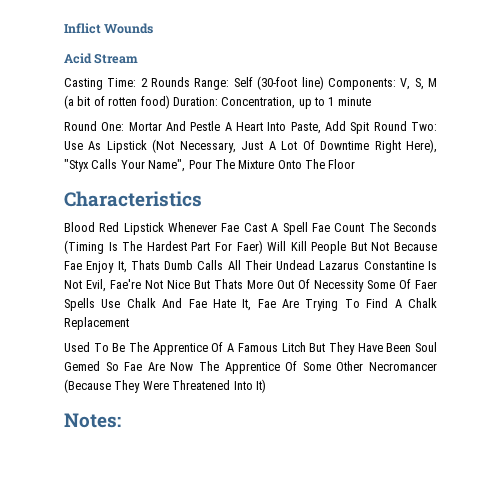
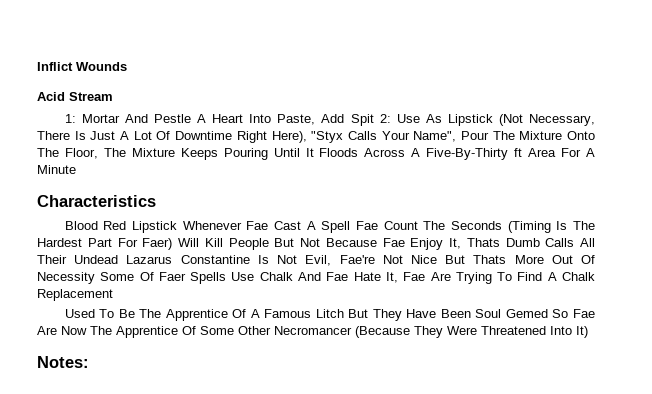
- Casting Time: 2 Rounds Range: Self (30-foot line) Components: V, S, M (a bit of rotten food) Duration: Concentration, up to 1 minute
- Round One: Mortar And Pestle A Heart Into Paste, Add Spit Round Two: Use As Lipstick (Not Necessary, Just A Lot Of Downtime Right Here), "Styx Calls Your Name", Pour The Mixture Onto The Floor
+ 1: Mortar And Pestle A Heart Into Paste, Add Spit 2: Use As Lipstick (Not Necessary, There Is Just A Lot Of Downtime Right Here), "Styx Calls Your Name", Pour The Mixture Onto The Floor, The Mixture Keeps Pouring Until It Floods Across A Five-By-Thirty ft Area For A Minute

